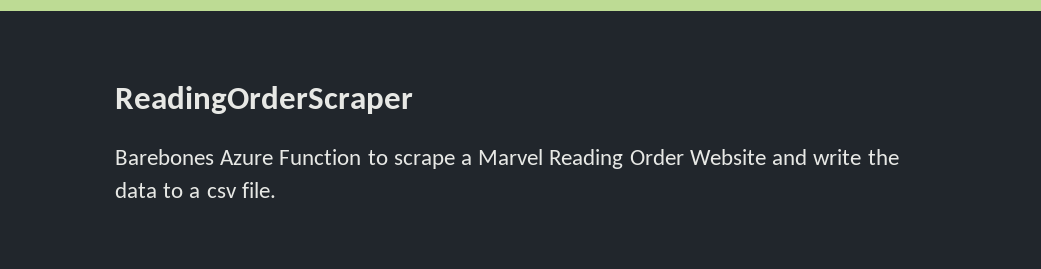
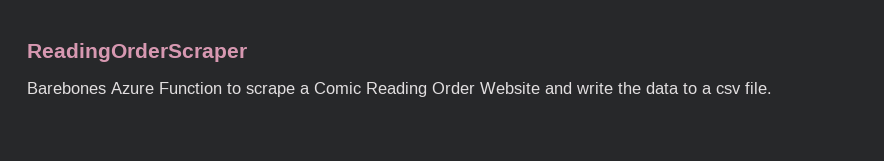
- Barebones Azure Function to scrape a Marvel Reading Order Website and write the data to a csv file.
+ Barebones Azure Function to scrape a Comic Reading Order Website and write the data to a csv file.

